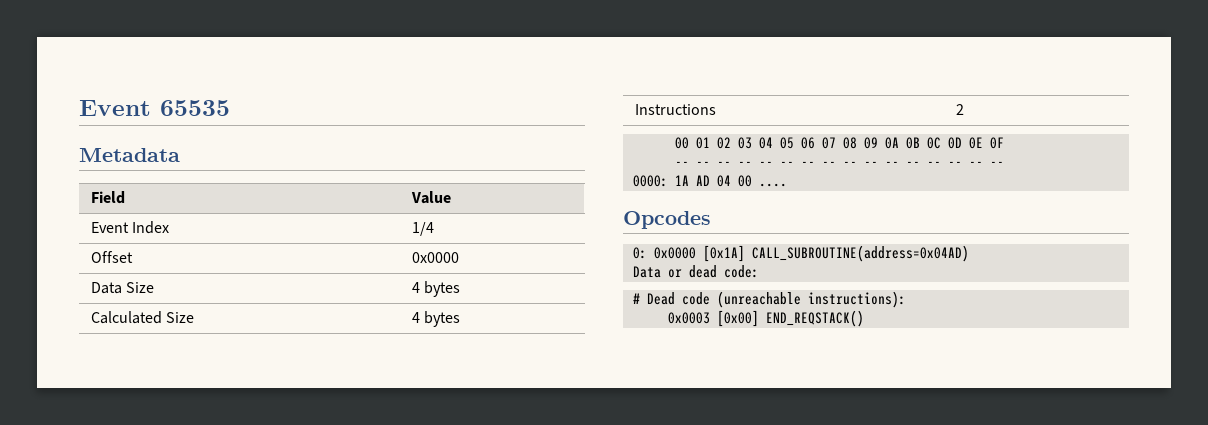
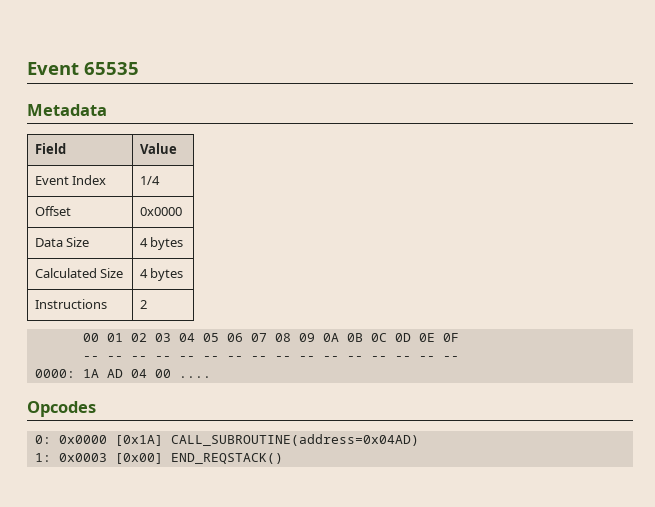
- Data or dead code:
- # Dead code (unreachable instructions):
- 0x0003 [0x00] END_REQSTACK()
+ 1: 0x0003 [0x00] END_REQSTACK()

